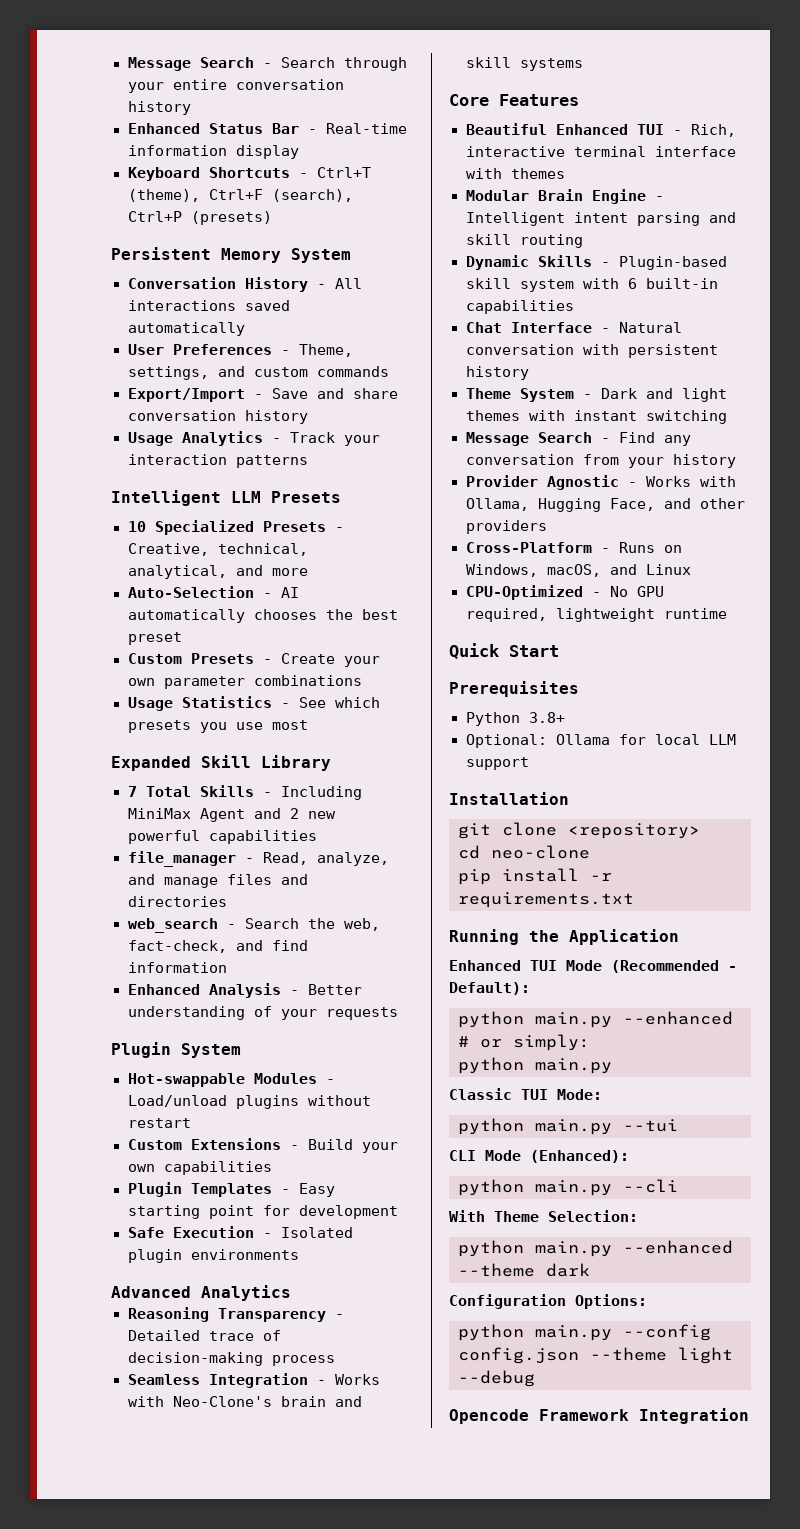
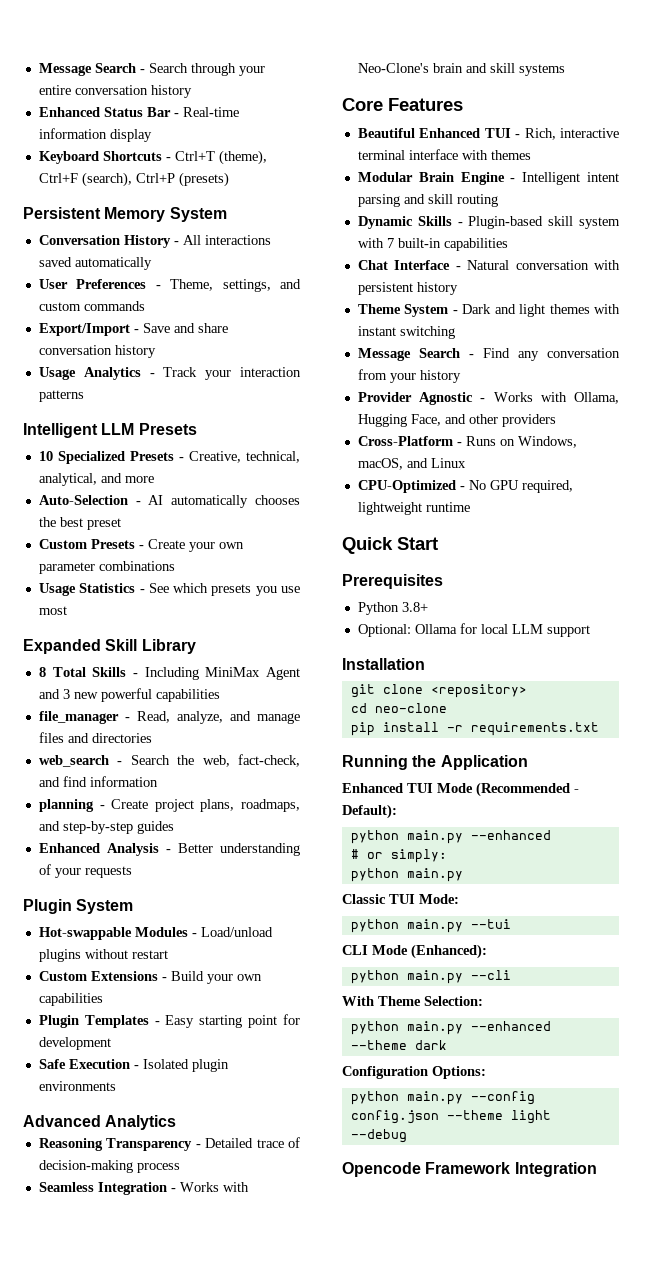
- 7 Total Skills - Including MiniMax Agent and 2 new powerful capabilities
+ 8 Total Skills - Including MiniMax Agent and 3 new powerful capabilities
+ planning - Create project plans, roadmaps, and step-by-step guides
- Dynamic Skills - Plugin-based skill system with 6 built-in capabilities
+ Dynamic Skills - Plugin-based skill system with 7 built-in capabilities

